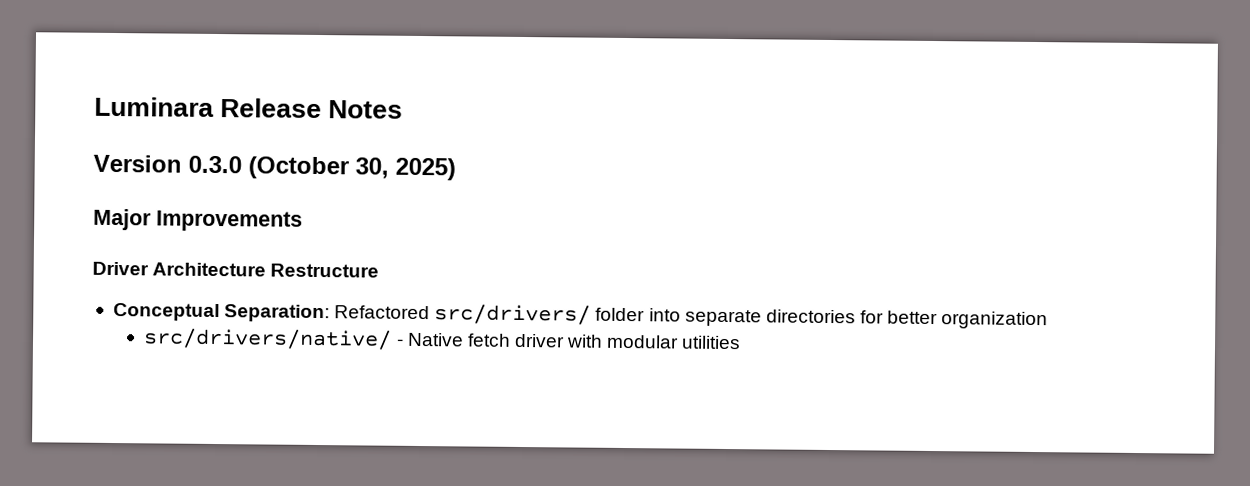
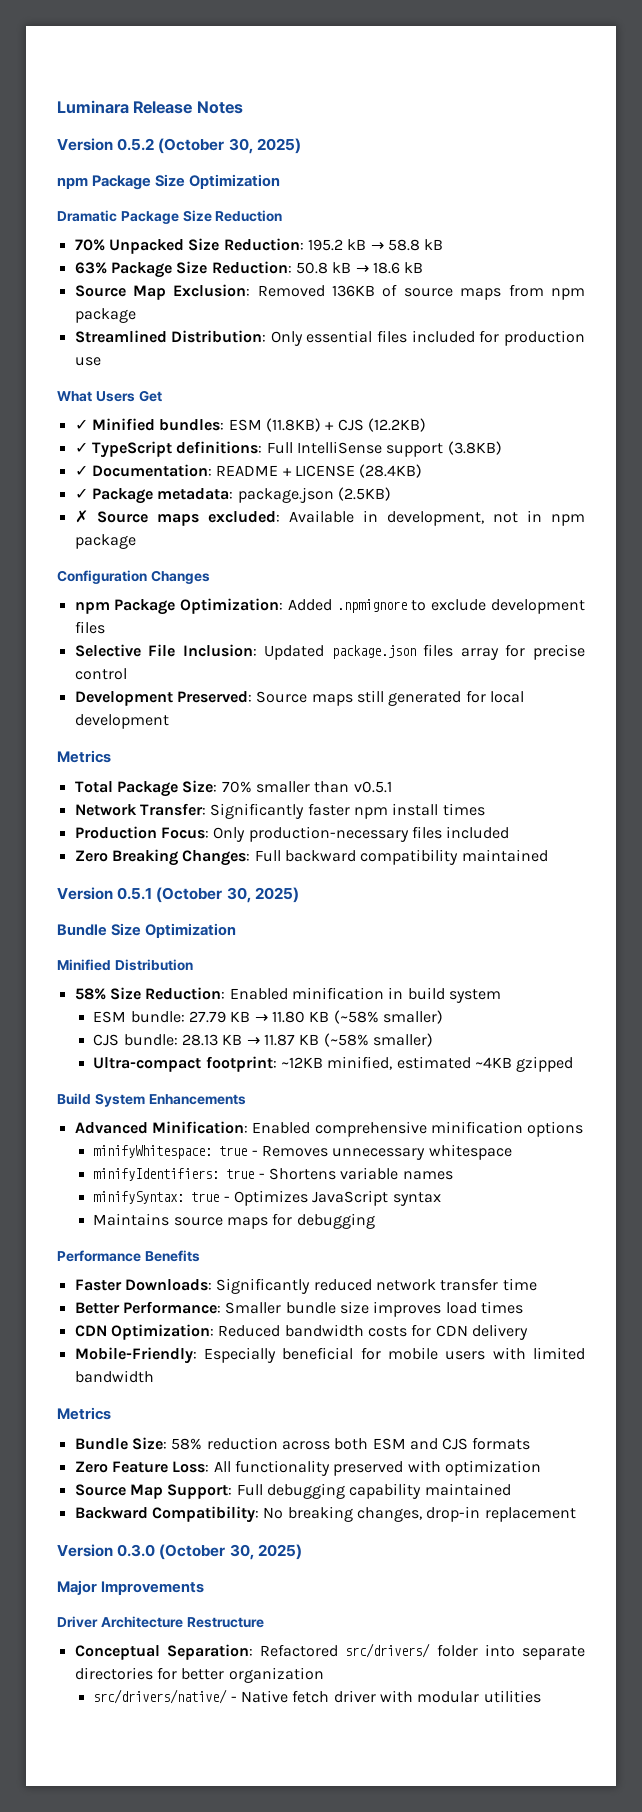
+ Version 0.5.2 (October 30, 2025)
+ npm Package Size Optimization
+ Dramatic Package Size Reduction
+ 70% Unpacked Size Reduction: 195.2 kB → 58.8 kB
+ 63% Package Size Reduction: 50.8 kB → 18.6 kB
+ Source Map Exclusion: Removed 136KB of source maps from npm package
+ Streamlined Distribution: Only essential files included for production use
+ What Users Get
+ ✓ Minified bundles: ESM (11.8KB) + CJS (12.2KB)
+ ✓ TypeScript definitions: Full IntelliSense support (3.8KB)
+ ✓ Documentation: README + LICENSE (28.4KB)
+ ✓ Package metadata: package.json (2.5KB)
+ ✗ Source maps excluded: Available in development, not in npm package
+ Configuration Changes
+ npm Package Optimization: Added .npmignore to exclude development files
+ Selective File Inclusion: Updated package.json files array for precise control
+ Development Preserved: Source maps still generated for local development
+ Metrics
+ Total Package Size: 70% smaller than v0.5.1
+ Network Transfer: Significantly faster npm install times
+ Production Focus: Only production-necessary files included
+ Zero Breaking Changes: Full backward compatibility maintained
+ Version 0.5.1 (October 30, 2025)
+ Bundle Size Optimization
+ Minified Distribution
+ 58% Size Reduction: Enabled minification in build system
+ ESM bundle: 27.79 KB → 11.80 KB (~58% smaller)
+ CJS bundle: 28.13 KB → 11.87 KB (~58% smaller)
+ Ultra-compact footprint: ~12KB minified, estimated ~4KB gzipped
+ Build System Enhancements
+ Advanced Minification: Enabled comprehensive minification options
+ minifyWhitespace: true - Removes unnecessary whitespace
+ minifyIdentifiers: true - Shortens variable names
+ minifySyntax: true - Optimizes JavaScript syntax
+ Maintains source maps for debugging
+ Performance Benefits
+ Faster Downloads: Significantly reduced network transfer time
+ Better Performance: Smaller bundle size improves load times
+ CDN Optimization: Reduced bandwidth costs for CDN delivery
+ Mobile-Friendly: Especially beneficial for mobile users with limited bandwidth
+ Metrics
+ Bundle Size: 58% reduction across both ESM and CJS formats
+ Zero Feature Loss: All functionality preserved with optimization
+ Source Map Support: Full debugging capability maintained
+ Backward Compatibility: No breaking changes, drop-in replacement

